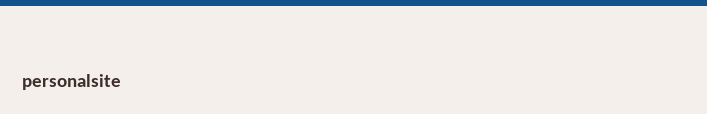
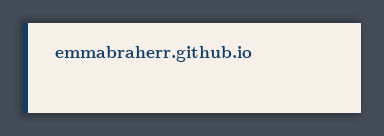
- personalsite
+ emmabraherr.github.io

